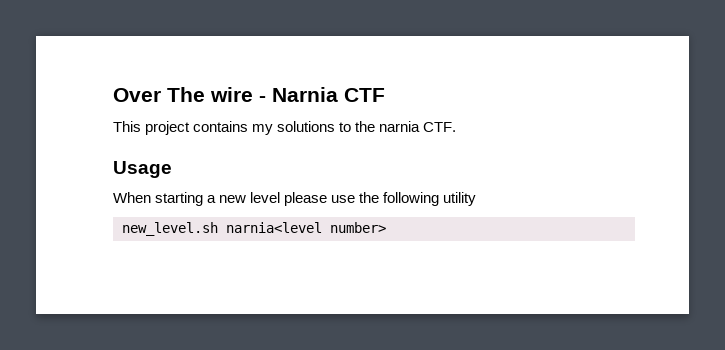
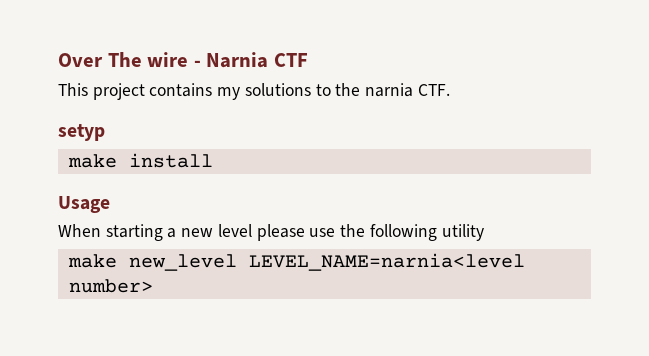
+ setyp
+ make install
- new_level.sh narnia<level number>
+ make new_level LEVEL_NAME=narnia<level number>

